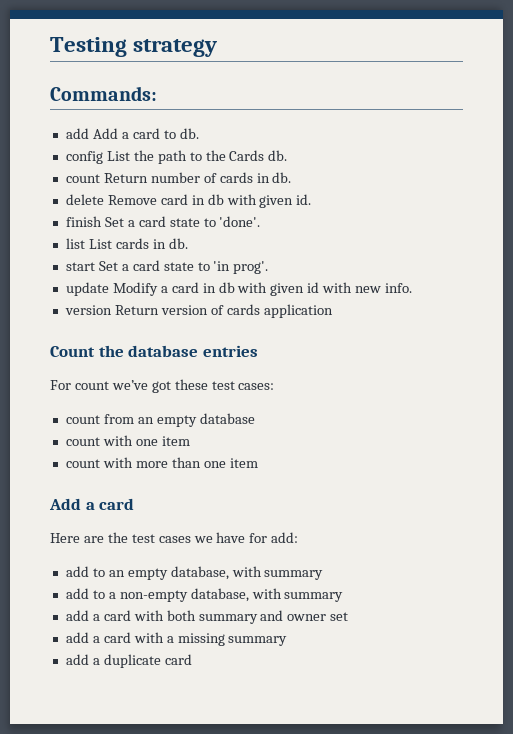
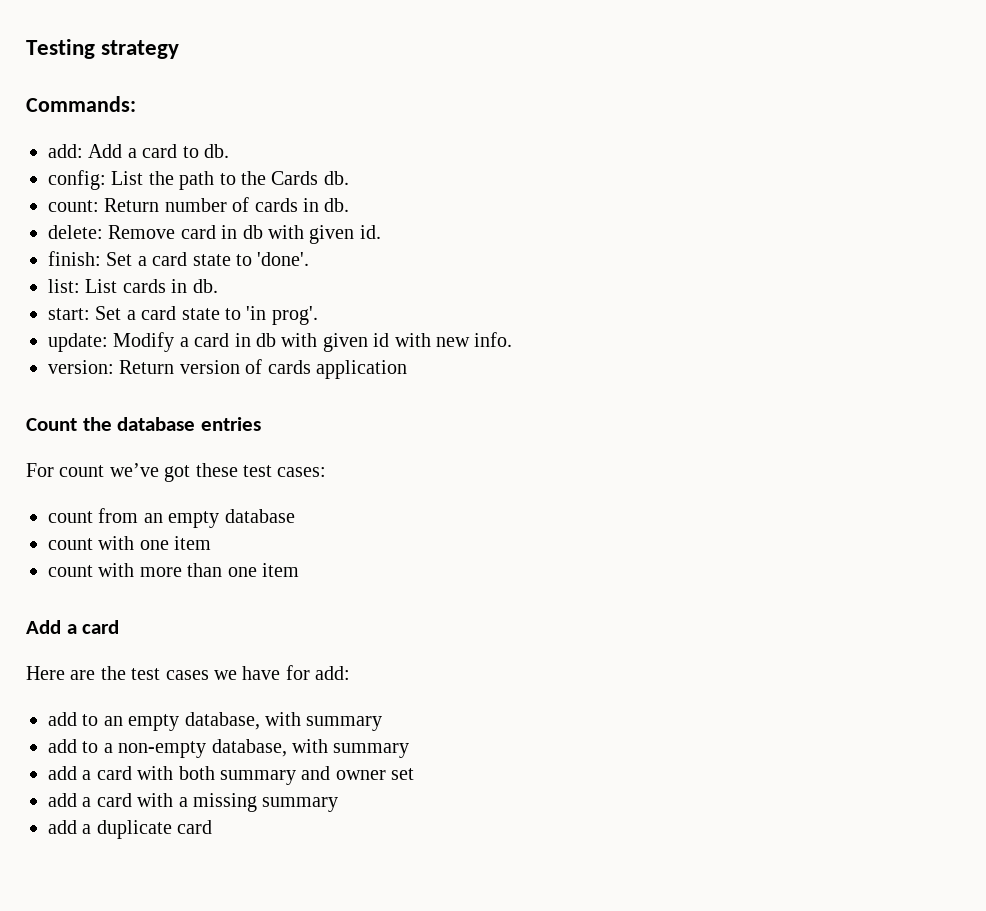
- add Add a card to db.
+ add: Add a card to db.
- config List the path to the Cards db.
+ config: List the path to the Cards db.
- count Return number of cards in db.
+ count: Return number of cards in db.
- delete Remove card in db with given id.
+ delete: Remove card in db with given id.
- finish Set a card state to 'done'.
+ finish: Set a card state to 'done'.
- list List cards in db.
+ list: List cards in db.
- start Set a card state to 'in prog'.
+ start: Set a card state to 'in prog'.
- update Modify a card in db with given id with new info.
+ update: Modify a card in db with given id with new info.
- version Return version of cards application
+ version: Return version of cards application

